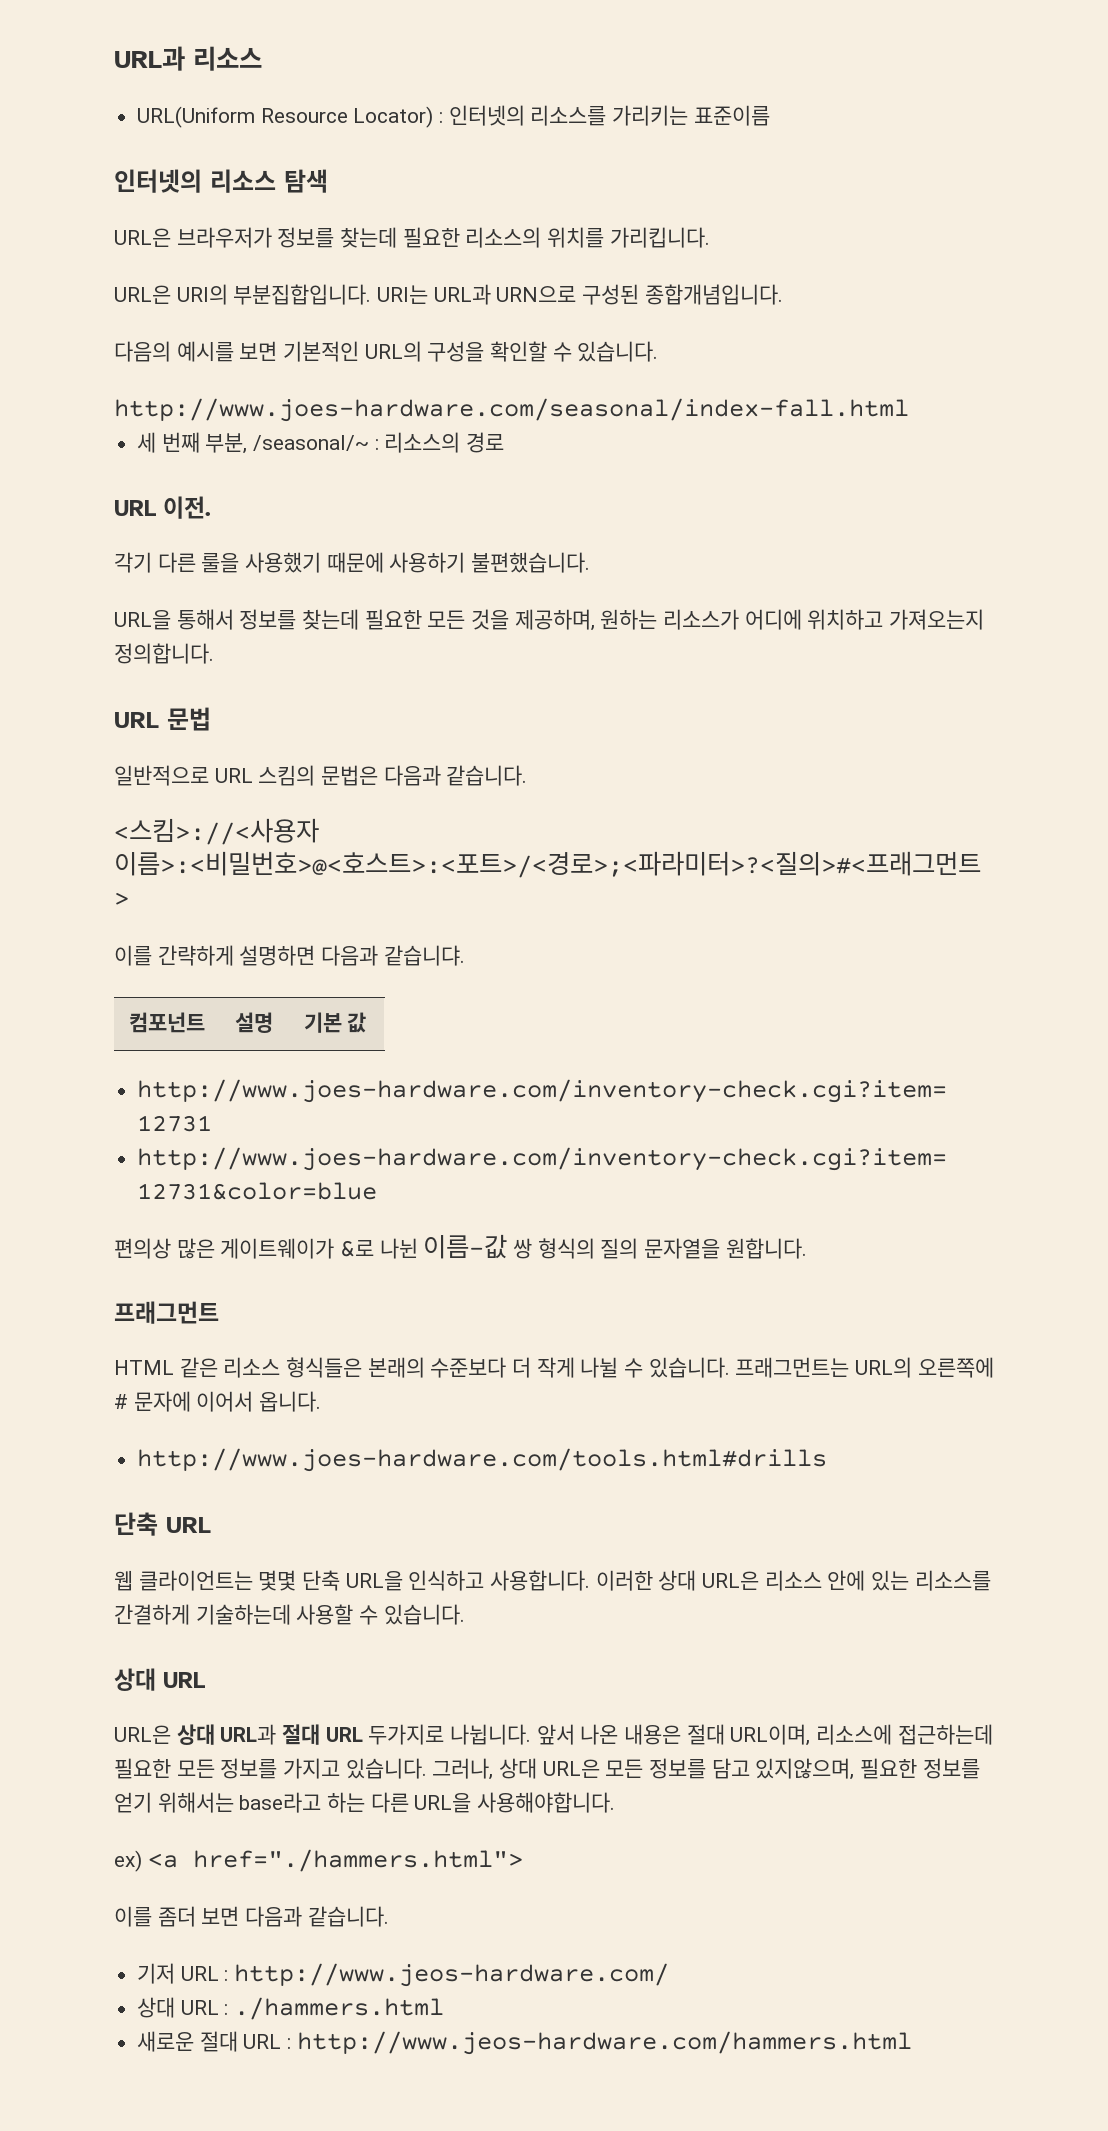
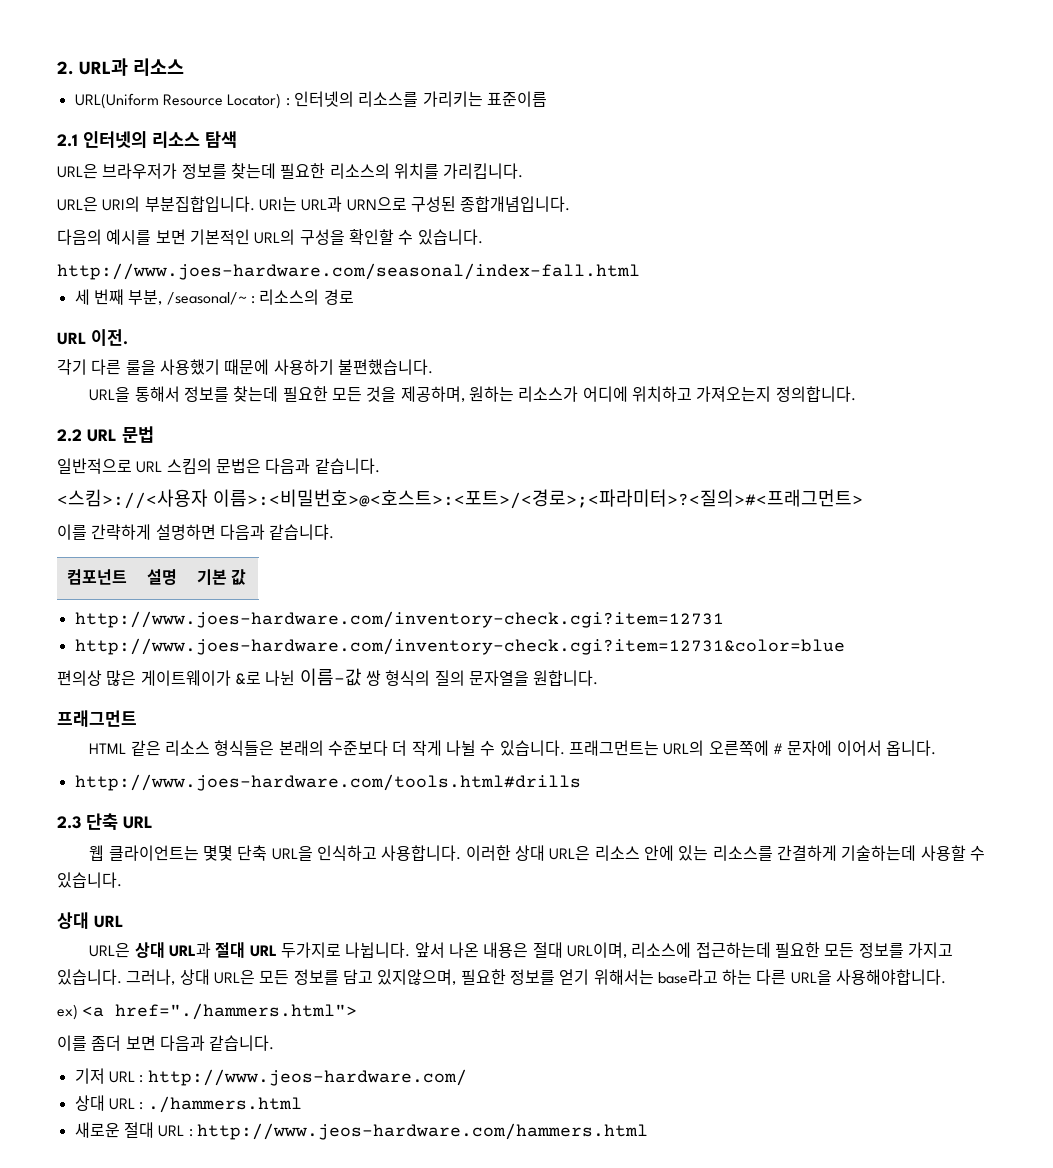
- URL과 리소스
+ 2. URL과 리소스
- 인터넷의 리소스 탐색
+ 2.1 인터넷의 리소스 탐색
- URL 문법
+ 2.2 URL 문법
- 단축 URL
+ 2.3 단축 URL

